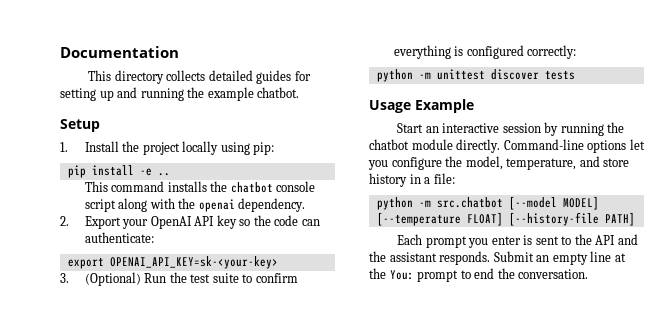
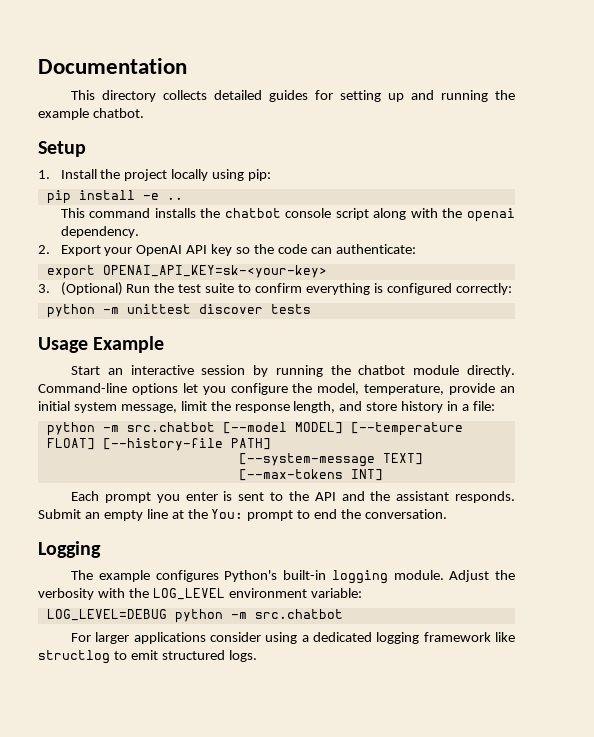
- Command-line options let you configure the model, temperature, and store history in a file:
+ Command-line options let you configure the model, temperature, provide an initial system message, limit the response length, and store history in a file:
+ [--system-message TEXT] [--max-tokens INT]
+ Logging
+ The example configures Python's built-in logging module. Adjust the verbosity with the LOG_LEVEL environment variable:
+ LOG_LEVEL=DEBUG python -m src.chatbot
+ For larger applications consider using a dedicated logging framework like structlog to emit structured logs.

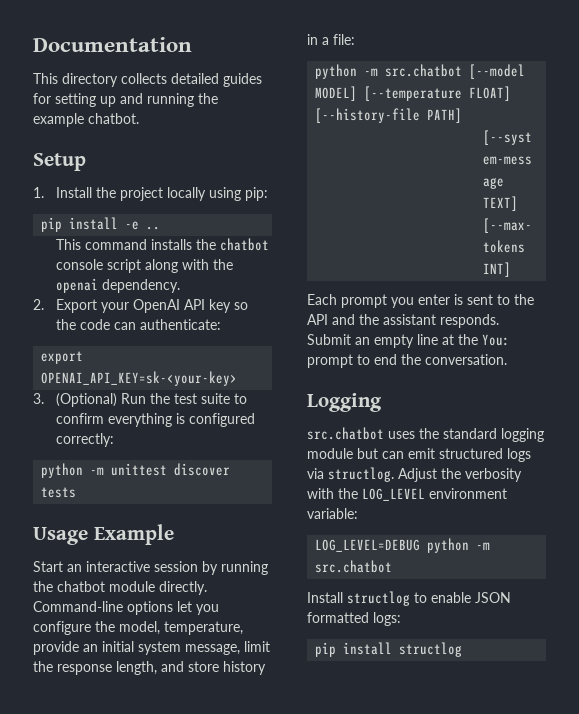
- The example configures Python's built-in logging module.
+ src.chatbot uses the standard logging module but can emit structured logs via structlog.
- For larger applications consider using a dedicated logging framework like structlog to emit structured logs.
+ Install structlog to enable JSON formatted logs:
+ pip install structlog

